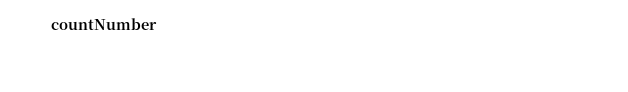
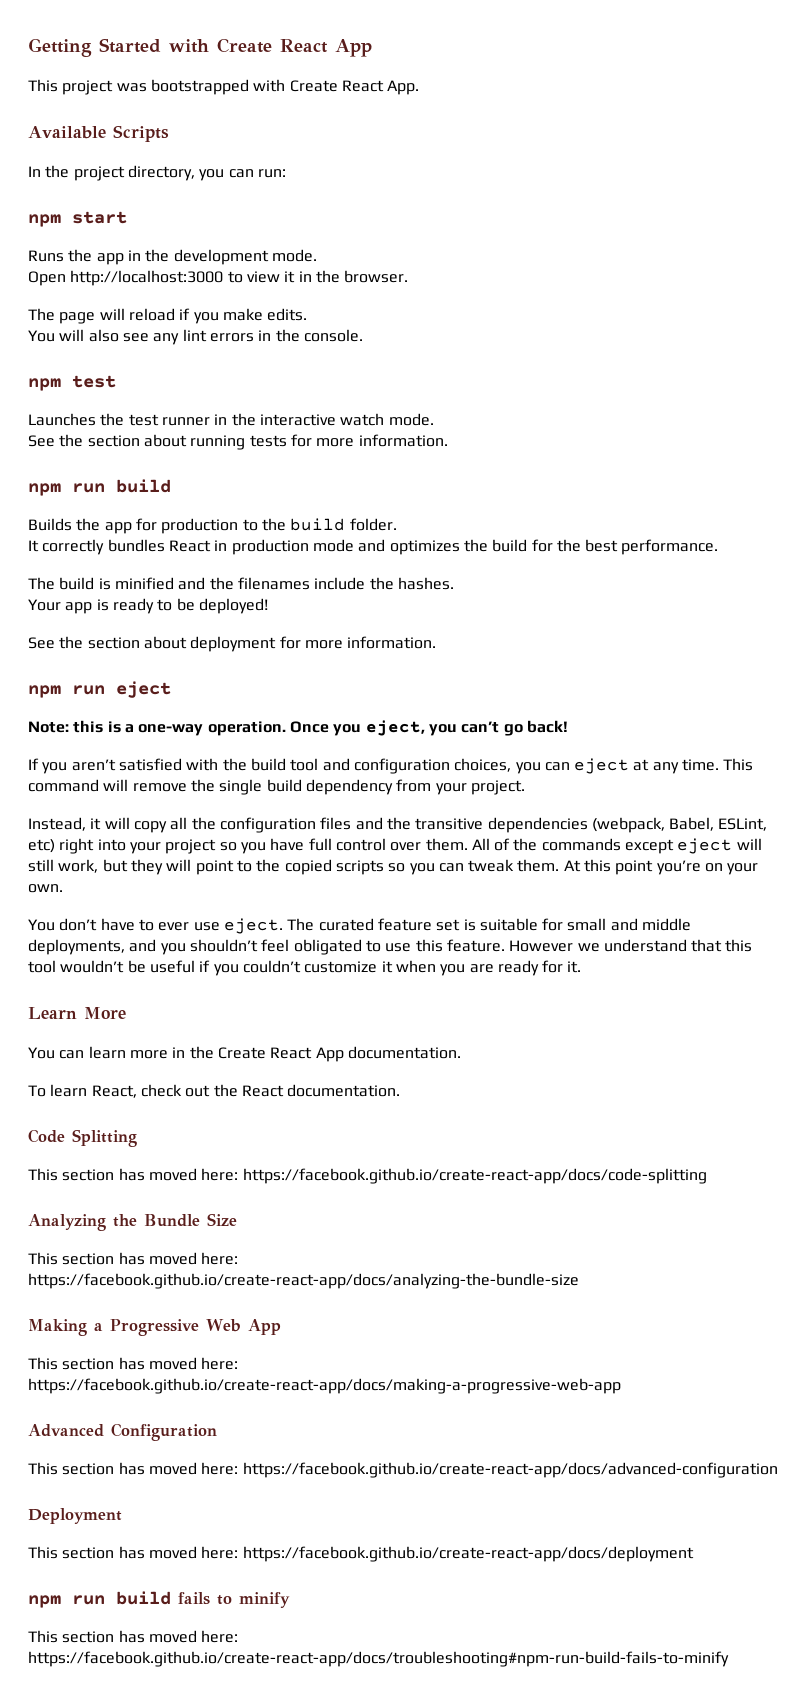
- countNumber
+ Getting Started with Create React App
+ This project was bootstrapped with Create React App.
+ Available Scripts
+ In the project directory, you can run:
+ npm start
+ Runs the app in the development mode.
+ Open http://localhost:3000 to view it in the browser.
+ The page will reload if you make edits.
+ You will also see any lint errors in the console.
+ npm test
+ Launches the test runner in the interactive watch mode.
+ See the section about running tests for more information.
+ npm run build
+ Builds the app for production to the build folder.
+ It correctly bundles React in production mode and optimizes the build for the best performance.
+ The build is minified and the filenames include the hashes.
+ Your app is ready to be deployed!
+ See the section about deployment for more information.
+ npm run eject
+ Note: this is a one-way operation. Once you eject, you can’t go back!
+ If you aren’t satisfied with the build tool and configuration choices, you can eject at any time. This command will remove the single build dependency from your project.
+ Instead, it will copy all the configuration files and the transitive dependencies (webpack, Babel, ESLint, etc) right into your project so you have full control over them. All of the commands except eject will still work, but they will point to the copied scripts so you can tweak them. At this point you’re on your own.
+ You don’t have to ever use eject. The curated feature set is suitable for small and middle deployments, and you shouldn’t feel obligated to use this feature. However we understand that this tool wouldn’t be useful if you couldn’t customize it when you are ready for it.
+ Learn More
+ You can learn more in the Create React App documentation.
+ To learn React, check out the React documentation.
+ Code Splitting
+ This section has moved here: https://facebook.github.io/create-react-app/docs/code-splitting
+ Analyzing the Bundle Size
+ This section has moved here: https://facebook.github.io/create-react-app/docs/analyzing-the-bundle-size
+ Making a Progressive Web App
+ This section has moved here: https://facebook.github.io/create-react-app/docs/making-a-progressive-web-app
+ Advanced Configuration
+ This section has moved here: https://facebook.github.io/create-react-app/docs/advanced-configuration
+ Deployment
+ This section has moved here: https://facebook.github.io/create-react-app/docs/deployment
+ npm run build fails to minify
+ This section has moved here: https://facebook.github.io/create-react-app/docs/troubleshooting#npm-run-build-fails-to-minify

